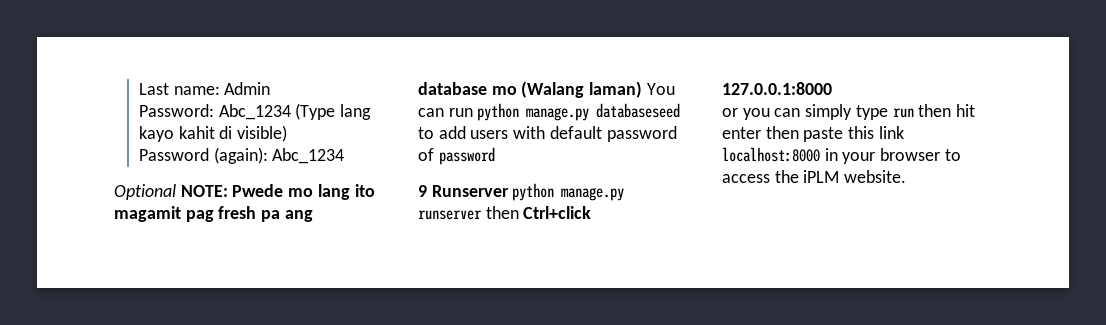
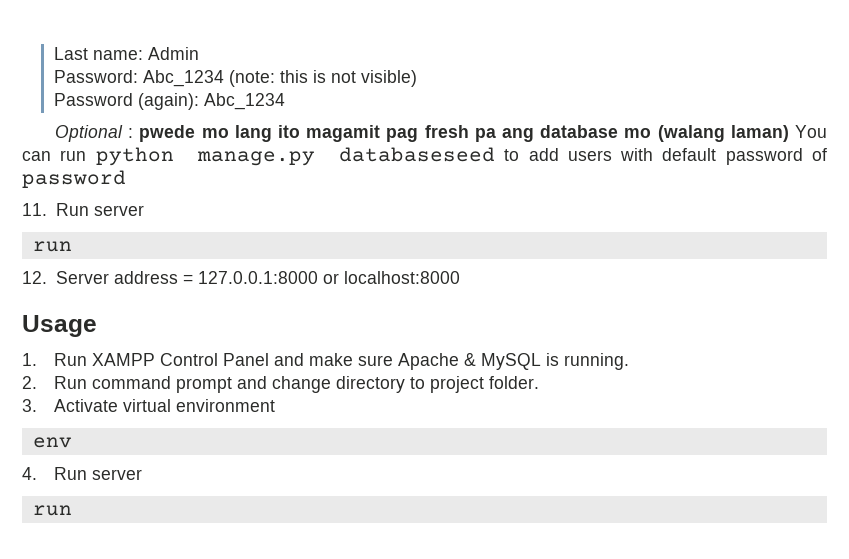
- Password: Abc_1234 (Type lang kayo kahit di visible)
+ Password: Abc_1234 (note: this is not visible)
- Optional NOTE: Pwede mo lang ito magamit pag fresh pa ang database mo (Walang laman) You can run python manage.py databaseseed to add users with default password of password
+ Optional : pwede mo lang ito magamit pag fresh pa ang database mo (walang laman) You can run python manage.py databaseseed to add users with default password of password
- 9 Runserver python manage.py runserver then Ctrl+click 127.0.0.1:8000
- or you can simply type run then hit enter then paste this link localhost:8000 in your browser to access the iPLM website.
+ 11. Run server
+ run
+ 12. Server address = 127.0.0.1:8000 or localhost:8000
+ Usage
+ 1. Run XAMPP Control Panel and make sure Apache & MySQL is running.
+ 2. Run command prompt and change directory to project folder.
+ 3. Activate virtual environment
+ env
+ 4. Run server
+ run

